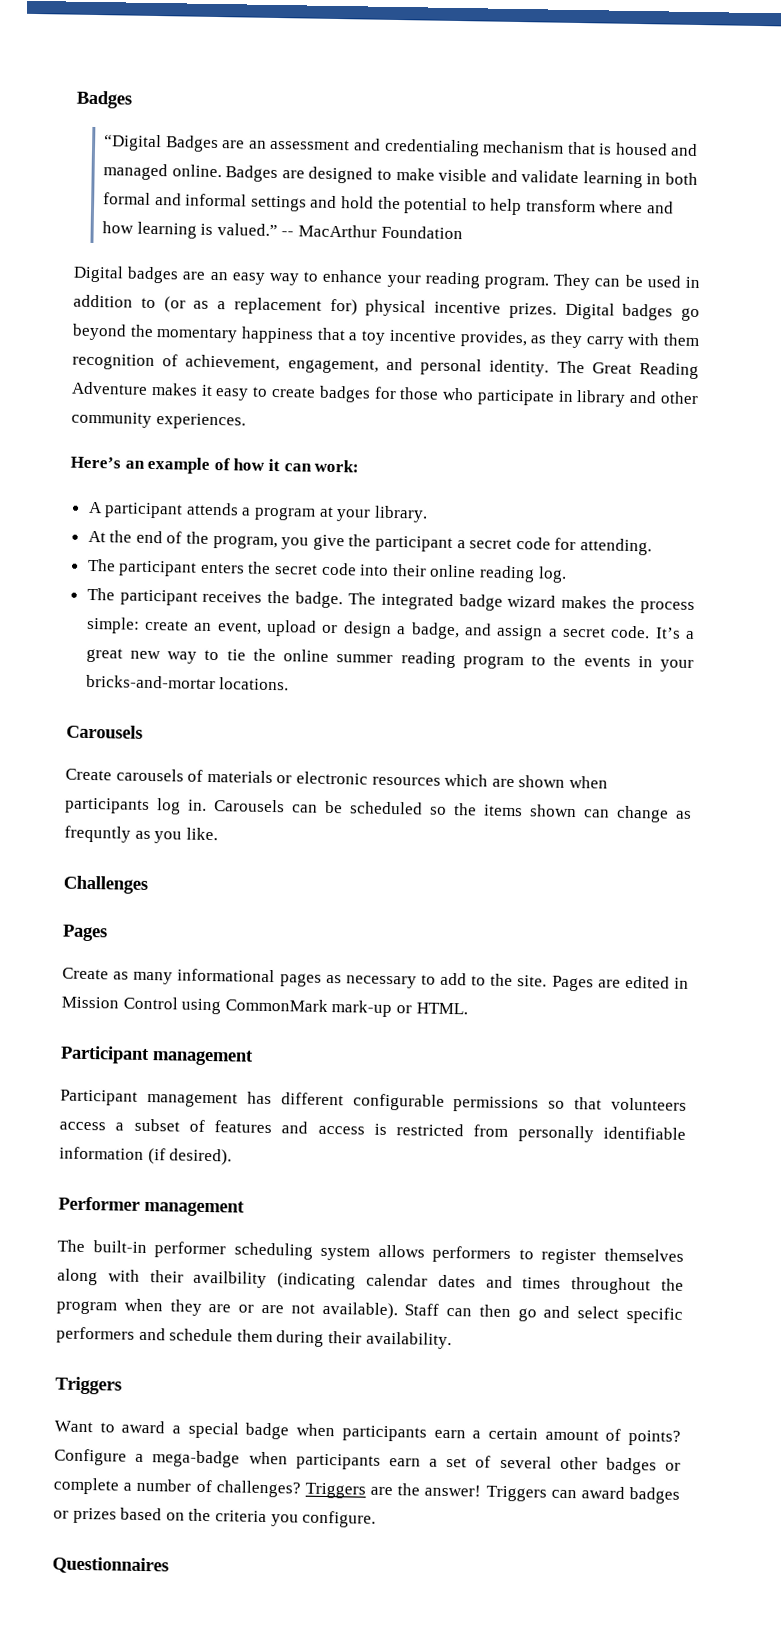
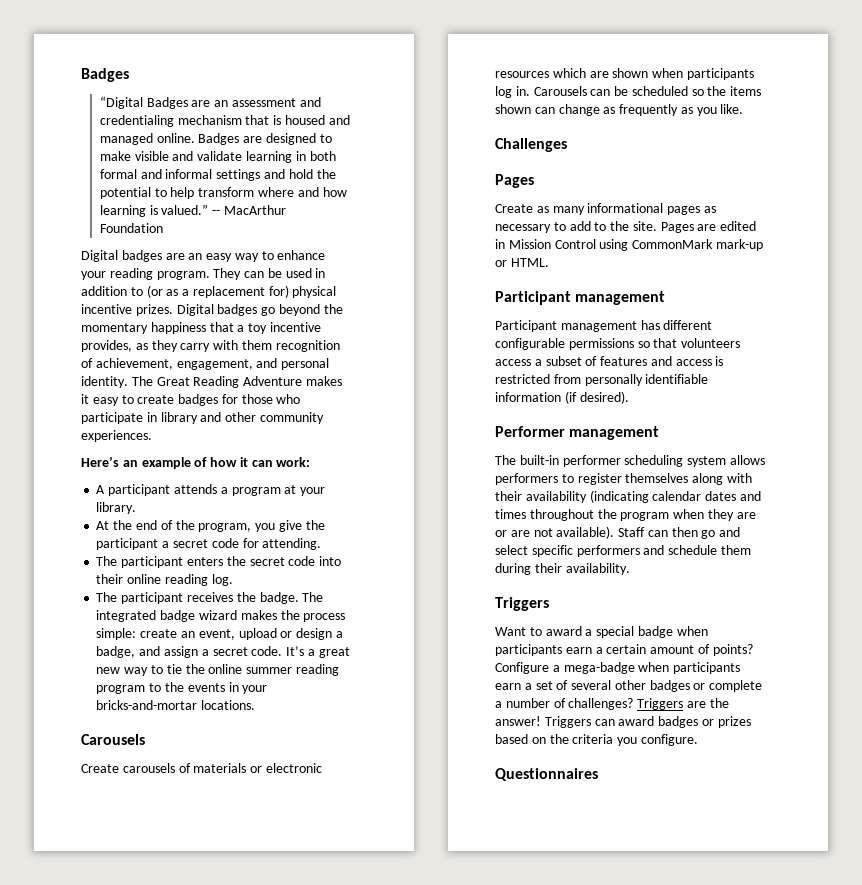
- Carousels can be scheduled so the items shown can change as frequntly as you like.
+ Carousels can be scheduled so the items shown can change as frequently as you like.
- The built-in performer scheduling system allows performers to register themselves along with their availbility (indicating calendar dates and times throughout the program when they are or are not available).
+ The built-in performer scheduling system allows performers to register themselves along with their availability (indicating calendar dates and times throughout the program when they are or are not available).

